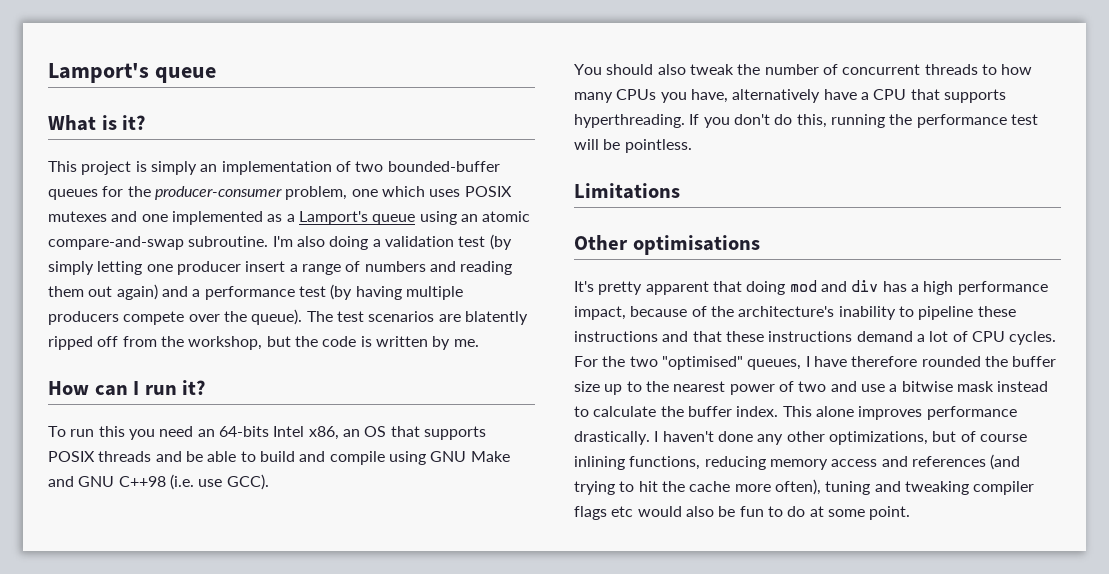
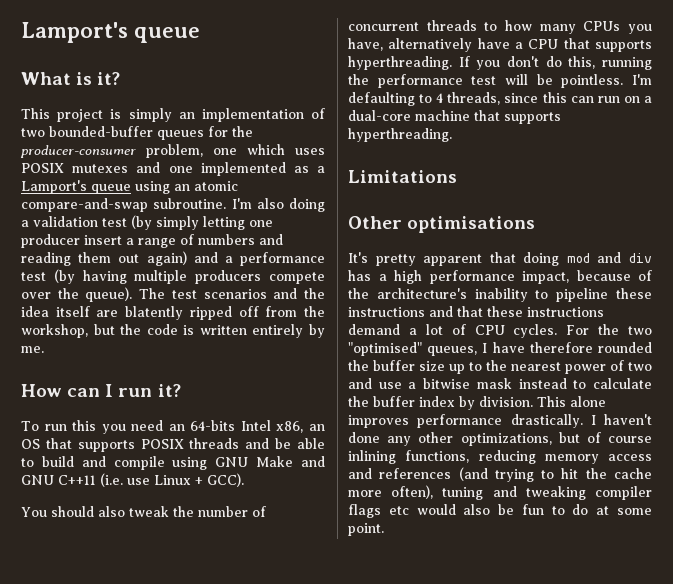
- The test scenarios are blatently ripped off from the workshop, but the code is written by me.
+ The test scenarios and the idea itself are blatently ripped off from the workshop, but the code is written entirely by me.
- To run this you need an 64-bits Intel x86, an OS that supports POSIX threads and be able to build and compile using GNU Make and GNU C++98 (i.e. use GCC).
+ To run this you need an 64-bits Intel x86, an OS that supports POSIX threads and be able to build and compile using GNU Make and GNU C++11 (i.e. use Linux + GCC).
+ I'm defaulting to 4 threads, since this can run on a dual-core machine that supports hyperthreading.
- For the two "optimised" queues, I have therefore rounded the buffer size up to the nearest power of two and use a bitwise mask instead to calculate the buffer index.
+ For the two "optimised" queues, I have therefore rounded the buffer size up to the nearest power of two and use a bitwise mask instead to calculate the buffer index by division.

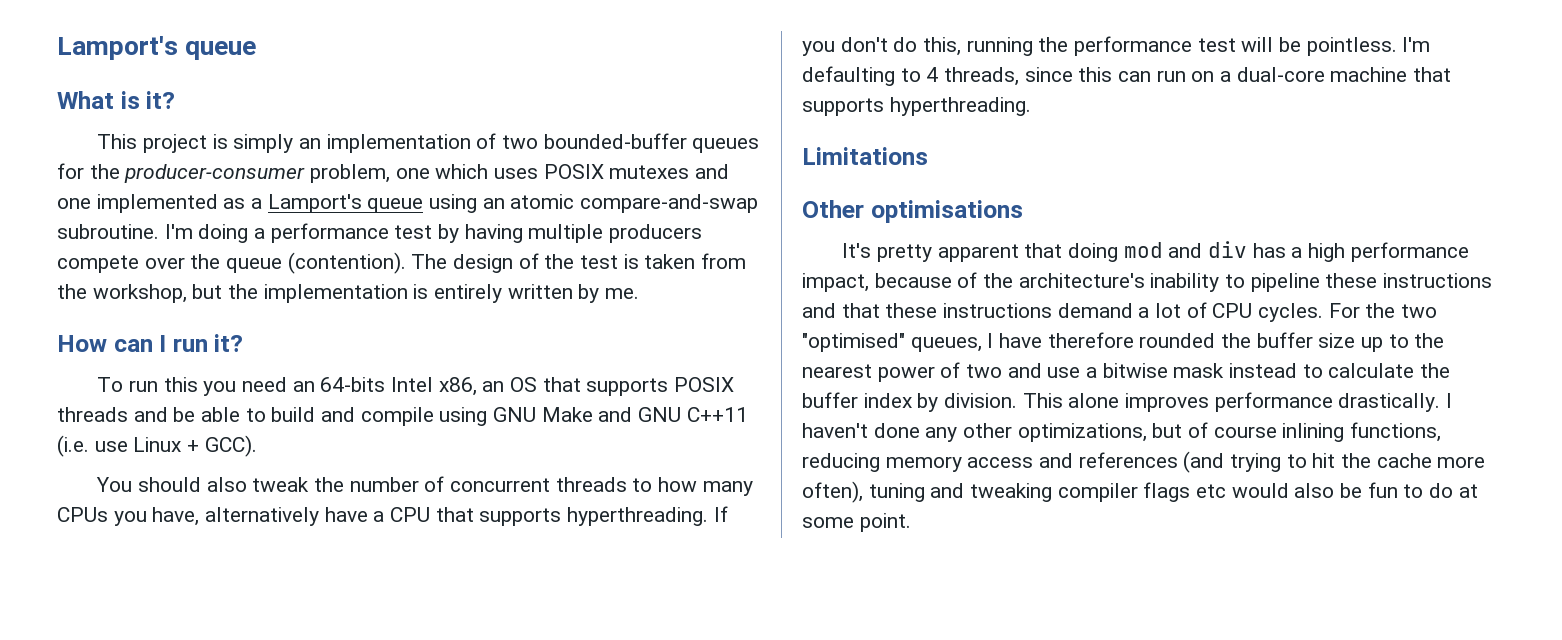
- I'm also doing a validation test (by simply letting one producer insert a range of numbers and reading them out again) and a performance test (by having multiple producers compete over the queue). The test scenarios and the idea itself are blatently ripped off from the workshop, but the code is written entirely by me.
+ I'm doing a performance test by having multiple producers compete over the queue (contention). The design of the test is taken from the workshop, but the implementation is entirely written by me.

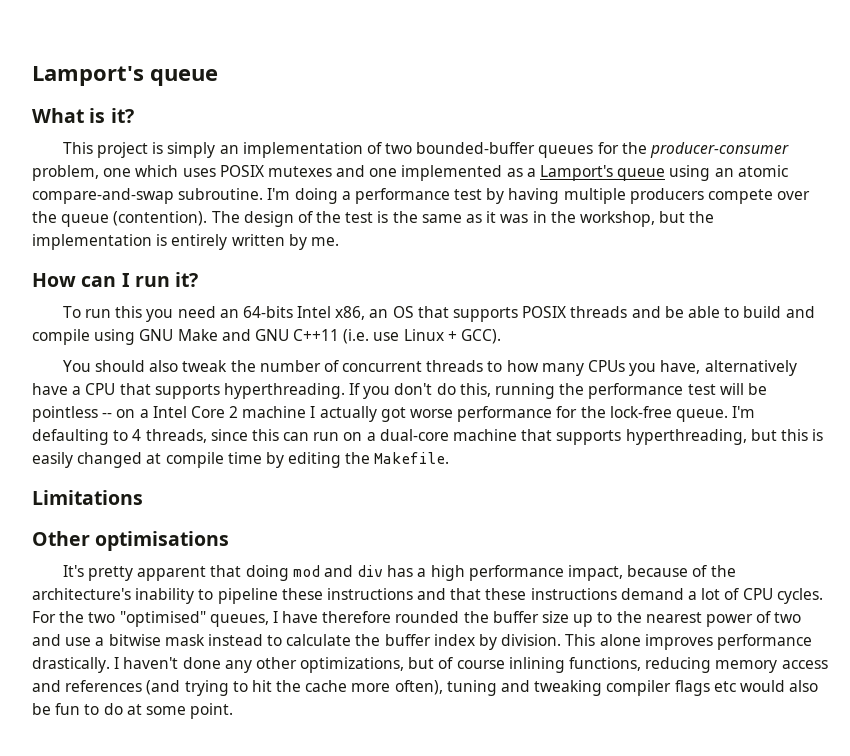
- The design of the test is taken from the workshop, but the implementation is entirely written by me.
+ The design of the test is the same as it was in the workshop, but the implementation is entirely written by me.
- If you don't do this, running the performance test will be pointless.
+ If you don't do this, running the performance test will be pointless -- on a Intel Core 2 machine I actually got worse performance for the lock-free queue.
- I'm defaulting to 4 threads, since this can run on a dual-core machine that supports hyperthreading.
+ I'm defaulting to 4 threads, since this can run on a dual-core machine that supports hyperthreading, but this is easily changed at compile time by editing the Makefile.

